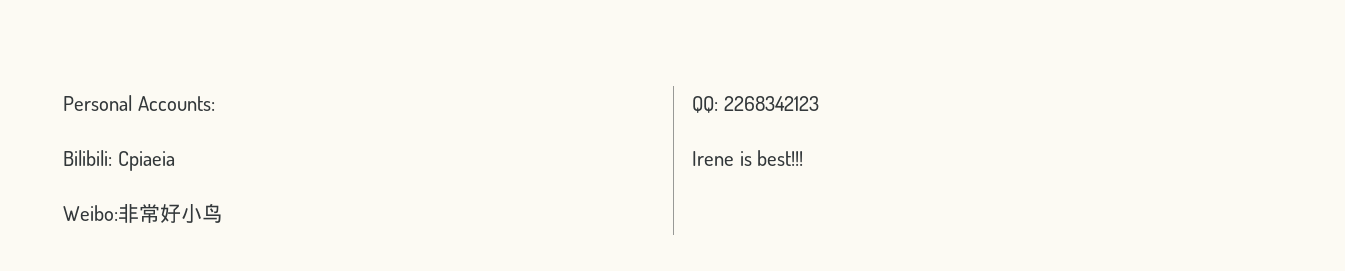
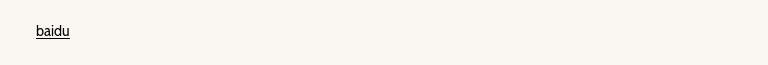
- Personal Accounts:
- Bilibili: Cpiaeia
- Weibo:非常好小鸟
- QQ: 2268342123
- Irene is best!!!
+ baidu

